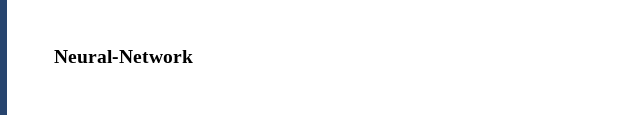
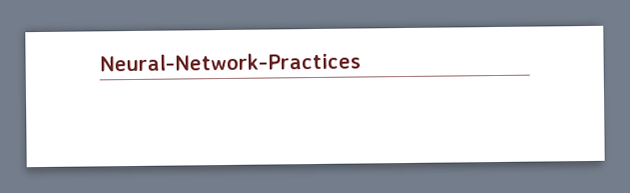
- Neural-Network
+ Neural-Network-Practices

